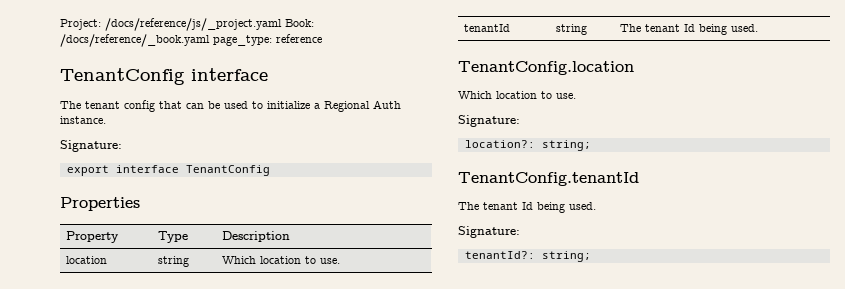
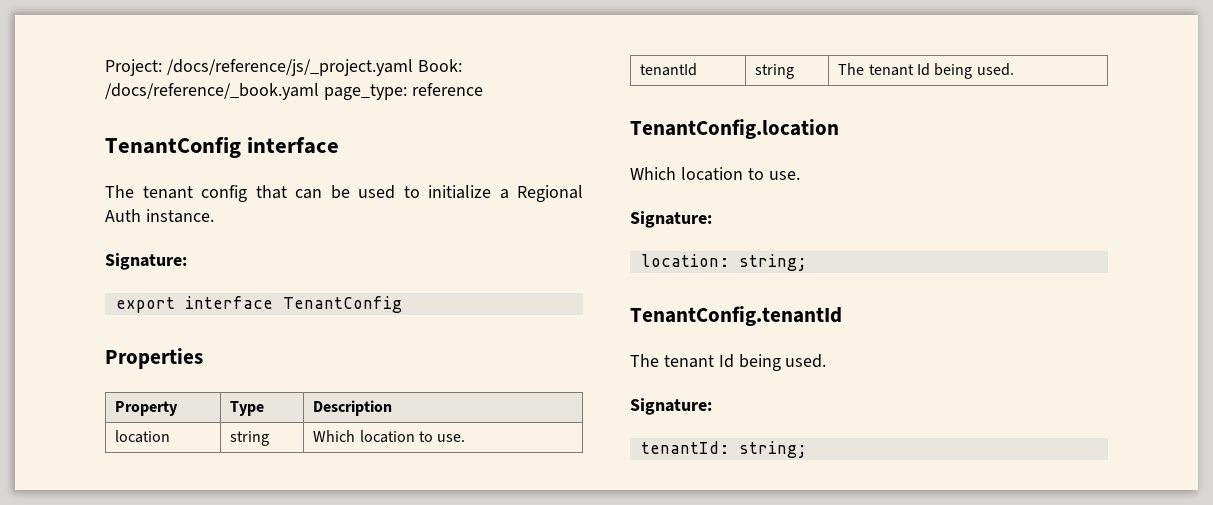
- location?: string;
+ location: string;
- tenantId?: string;
+ tenantId: string;

